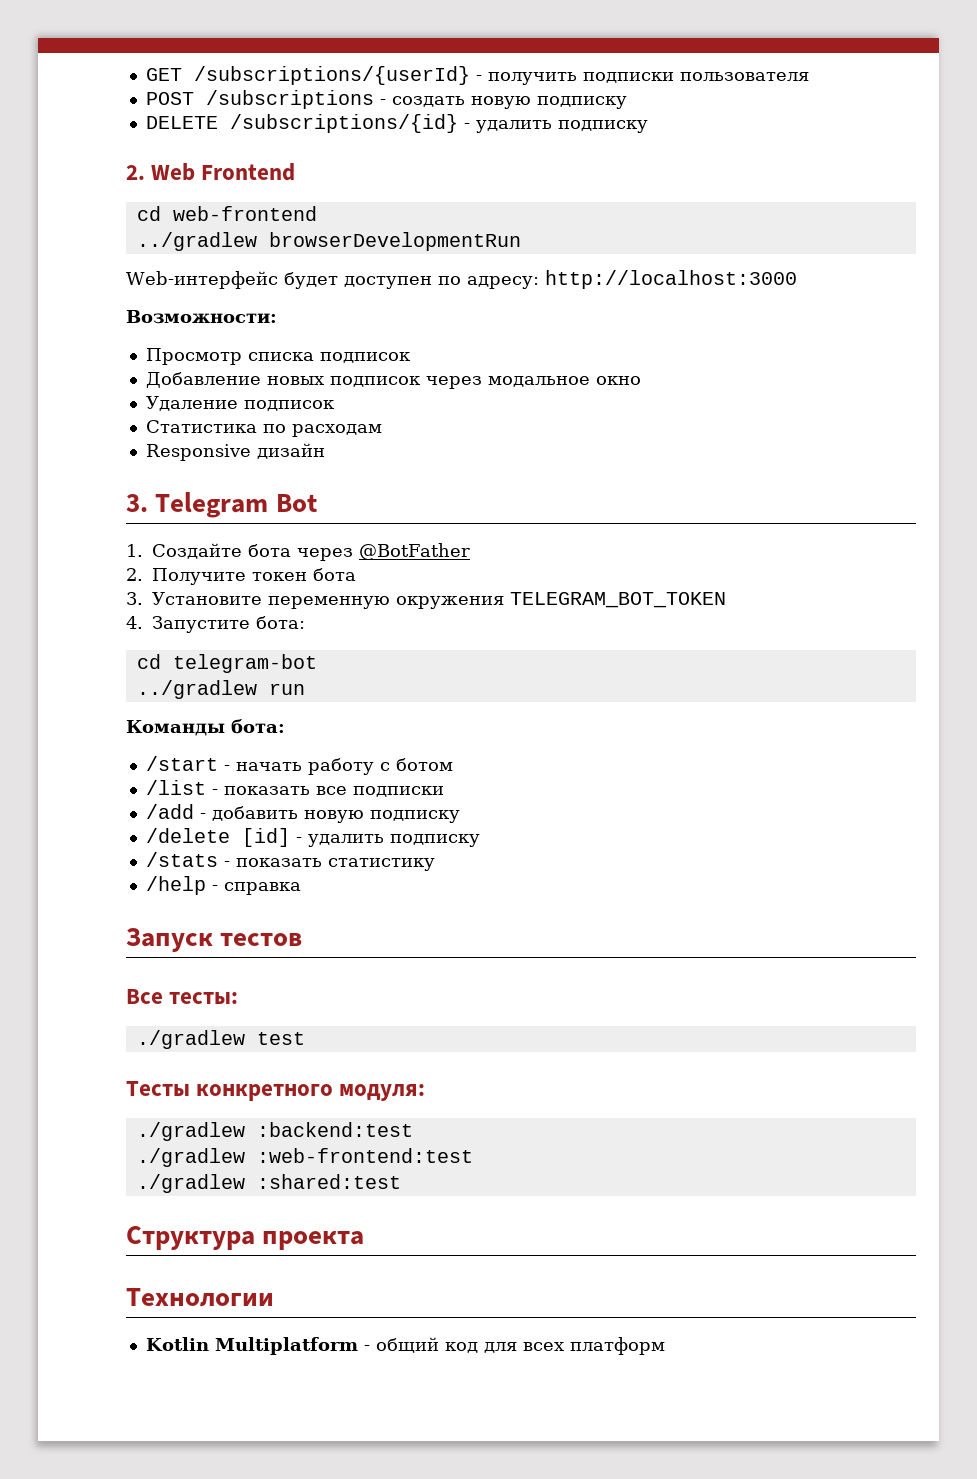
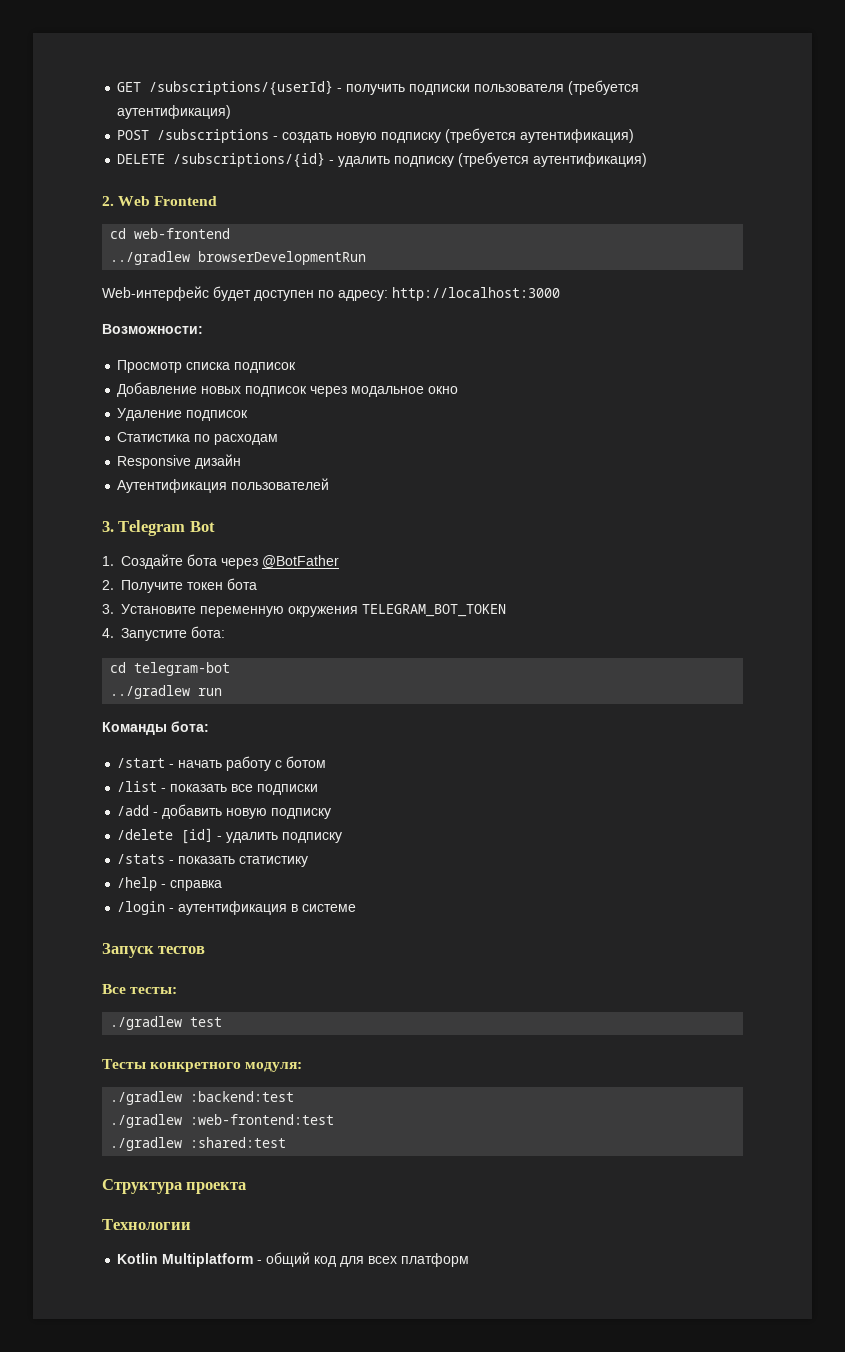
- GET /subscriptions/{userId} - получить подписки пользователя
+ GET /subscriptions/{userId} - получить подписки пользователя (требуется аутентификация)
- POST /subscriptions - создать новую подписку
+ POST /subscriptions - создать новую подписку (требуется аутентификация)
- DELETE /subscriptions/{id} - удалить подписку
+ DELETE /subscriptions/{id} - удалить подписку (требуется аутентификация)
+ Аутентификация пользователей
+ /login - аутентификация в системе

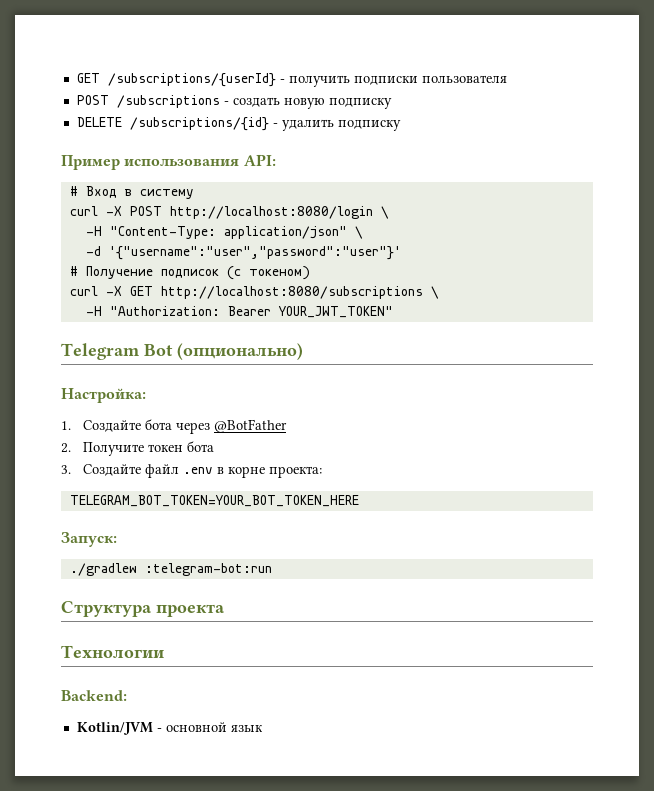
- GET /subscriptions/{userId} - получить подписки пользователя (требуется аутентификация)
+ GET /subscriptions/{userId} - получить подписки пользователя
- POST /subscriptions - создать новую подписку (требуется аутентификация)
+ POST /subscriptions - создать новую подписку
- DELETE /subscriptions/{id} - удалить подписку (требуется аутентификация)
- 2. Web Frontend
- cd web-frontend
- ../gradlew browserDevelopmentRun
- Web-интерфейс будет доступен по адресу: http://localhost:3000
- Возможности:
- Просмотр списка подписок
- Добавление новых подписок через модальное окно
- Удаление подписок
- Статистика по расходам
- Responsive дизайн
- Аутентификация пользователей
- 3. Telegram Bot
+ DELETE /subscriptions/{id} - удалить подписку
+ Пример использования API:
+ # Вход в систему
+ curl -X POST http://localhost:8080/login \
+ -H "Content-Type: application/json" \
+ -d '{"username":"user","password":"user"}'
+ # Получение подписок (с токеном)
+ curl -X GET http://localhost:8080/subscriptions \
+ -H "Authorization: Bearer YOUR_JWT_TOKEN"
+ Telegram Bot (опционально)
+ Настройка:
- 3. Установите переменную окружения TELEGRAM_BOT_TOKEN
- 4. Запустите бота:
- cd telegram-bot
- ../gradlew run
- Команды бота:
- /start - начать работу с ботом
- /list - показать все подписки
- /add - добавить новую подписку
- /delete [id] - удалить подписку
- /stats - показать статистику
- /help - справка
- /login - аутентификация в системе
- Запуск тестов
- Все тесты:
- ./gradlew test
- Тесты конкретного модуля:
- ./gradlew :backend:test
- ./gradlew :web-frontend:test
- ./gradlew :shared:test
+ 3. Создайте файл .env в корне проекта:
+ TELEGRAM_BOT_TOKEN=YOUR_BOT_TOKEN_HERE
+ Запуск:
+ ./gradlew :telegram-bot:run
  Структура проекта
  Технологии
- Kotlin Multiplatform - общий код для всех платформ
+ Backend:
+ Kotlin/JVM - основной язык

